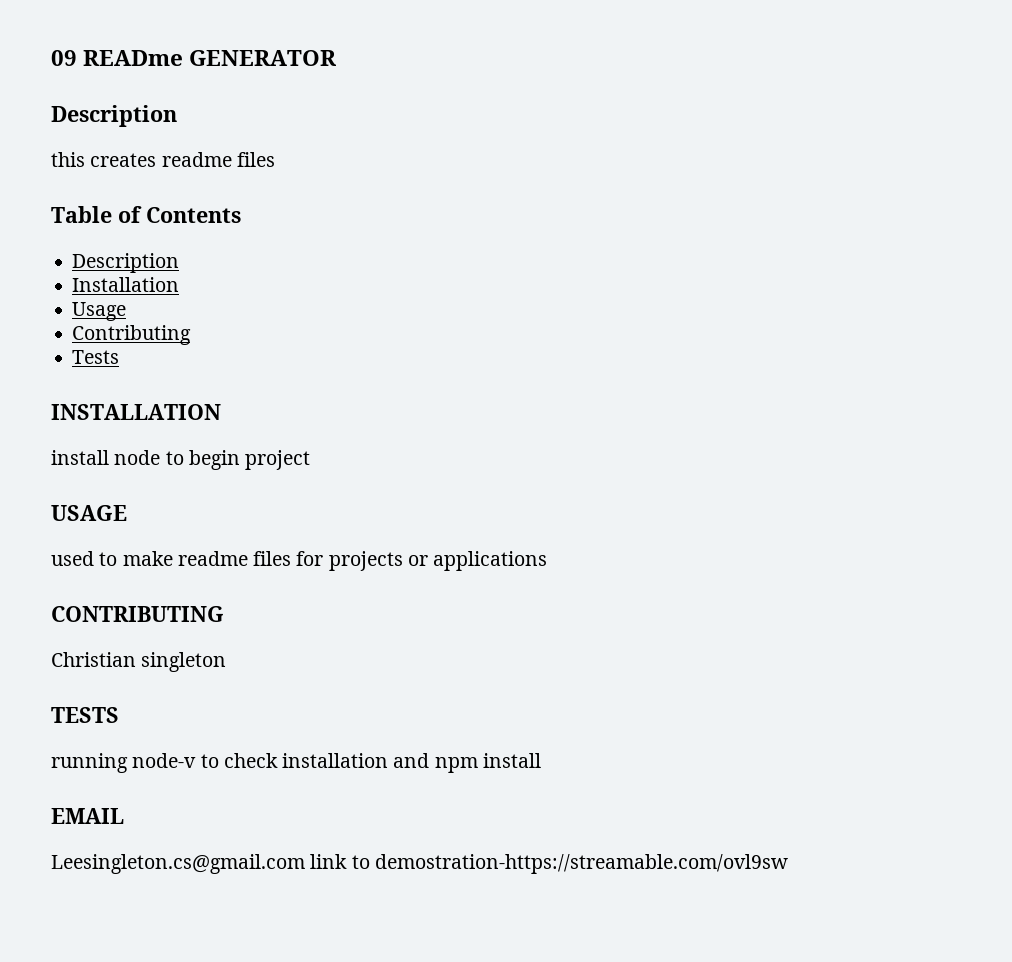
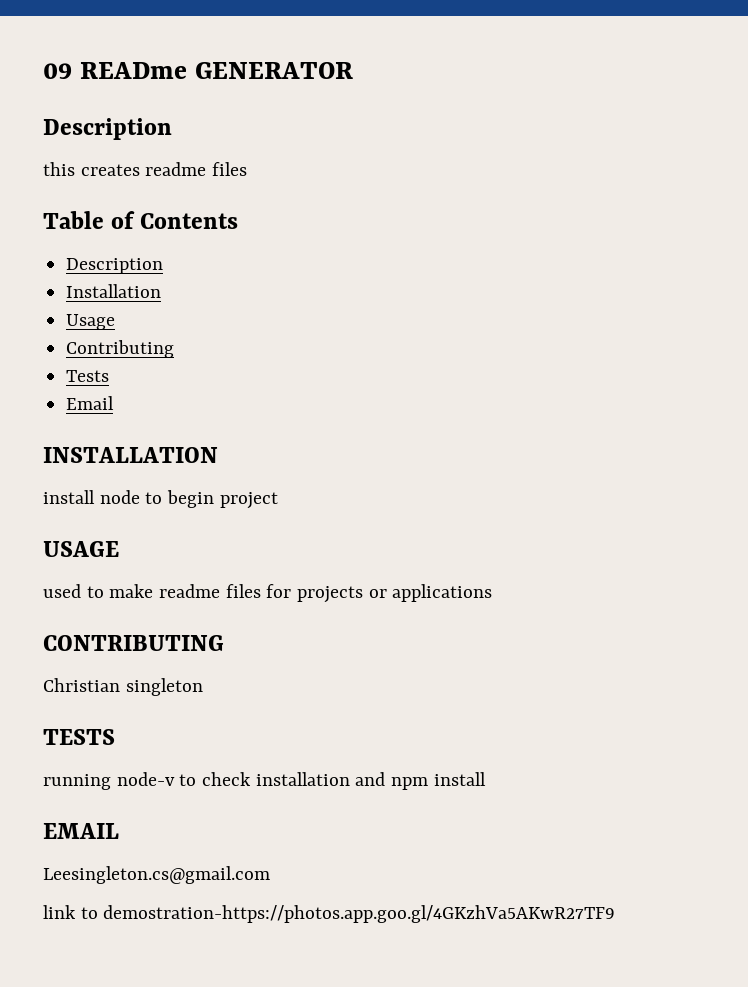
+ Email
- Leesingleton.cs@gmail.com link to demostration-https://streamable.com/ovl9sw
+ Leesingleton.cs@gmail.com
+ link to demostration-https://photos.app.goo.gl/4GKzhVa5AKwR27TF9

